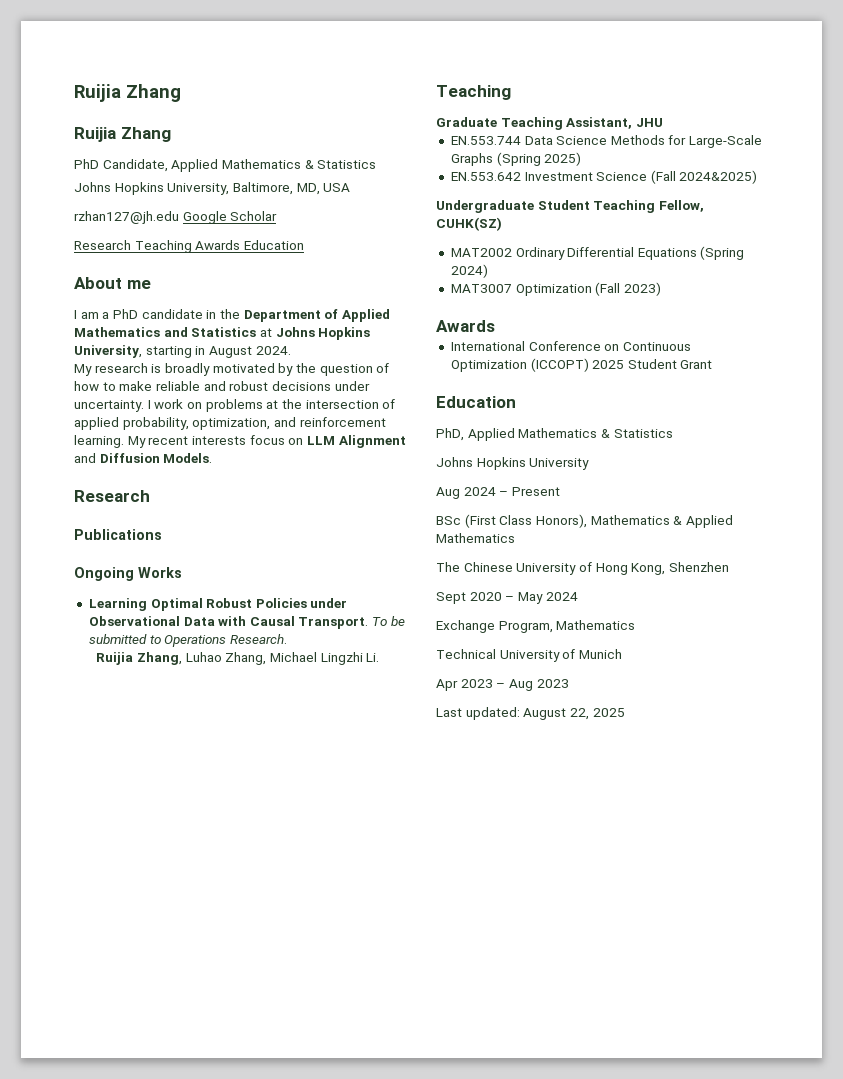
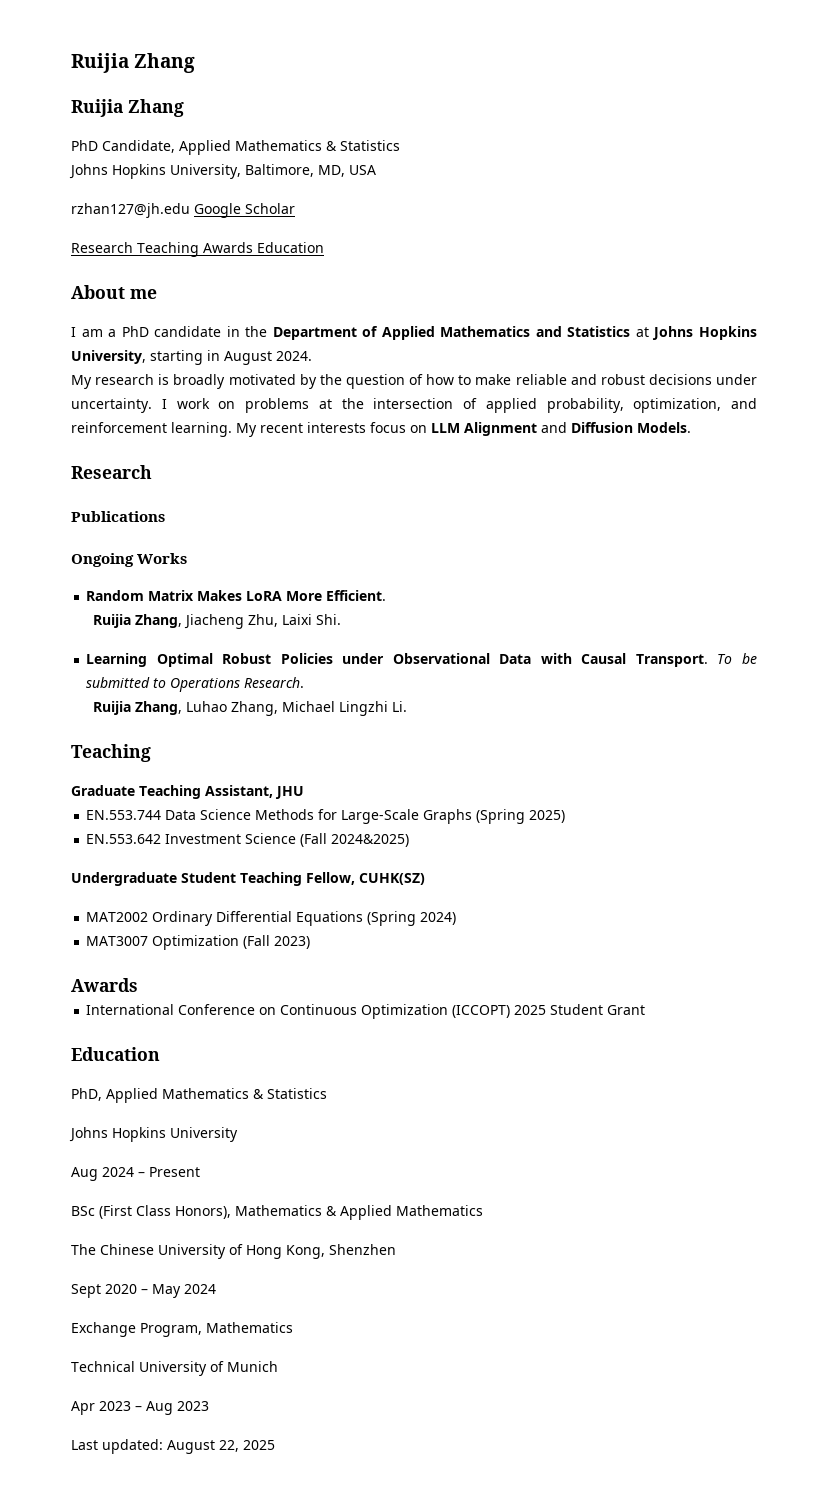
+ Random Matrix Makes LoRA More Efficient.
+ Ruijia Zhang, Jiacheng Zhu, Laixi Shi.

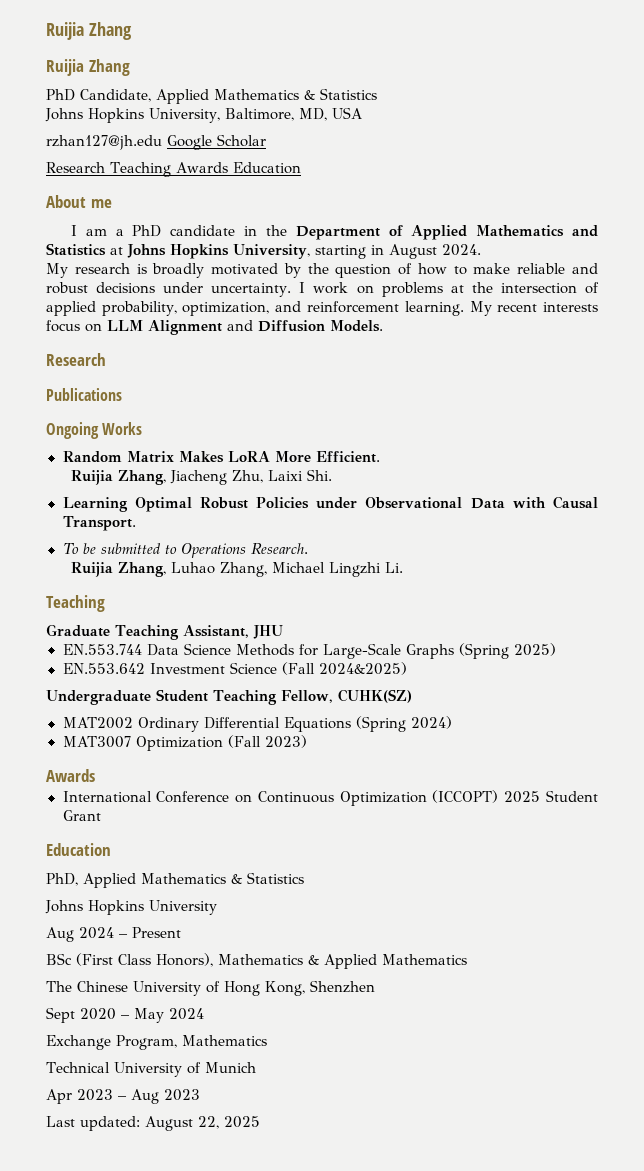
- Learning Optimal Robust Policies under Observational Data with Causal Transport. To be submitted to Operations Research.
+ Learning Optimal Robust Policies under Observational Data with Causal Transport.
+ To be submitted to Operations Research.

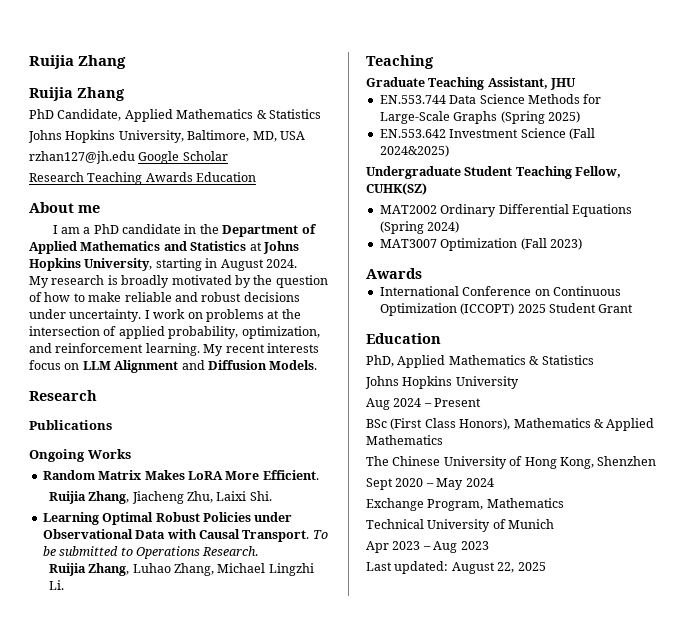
- Learning Optimal Robust Policies under Observational Data with Causal Transport.
- To be submitted to Operations Research.
+ Learning Optimal Robust Policies under Observational Data with Causal Transport. To be submitted to Operations Research.

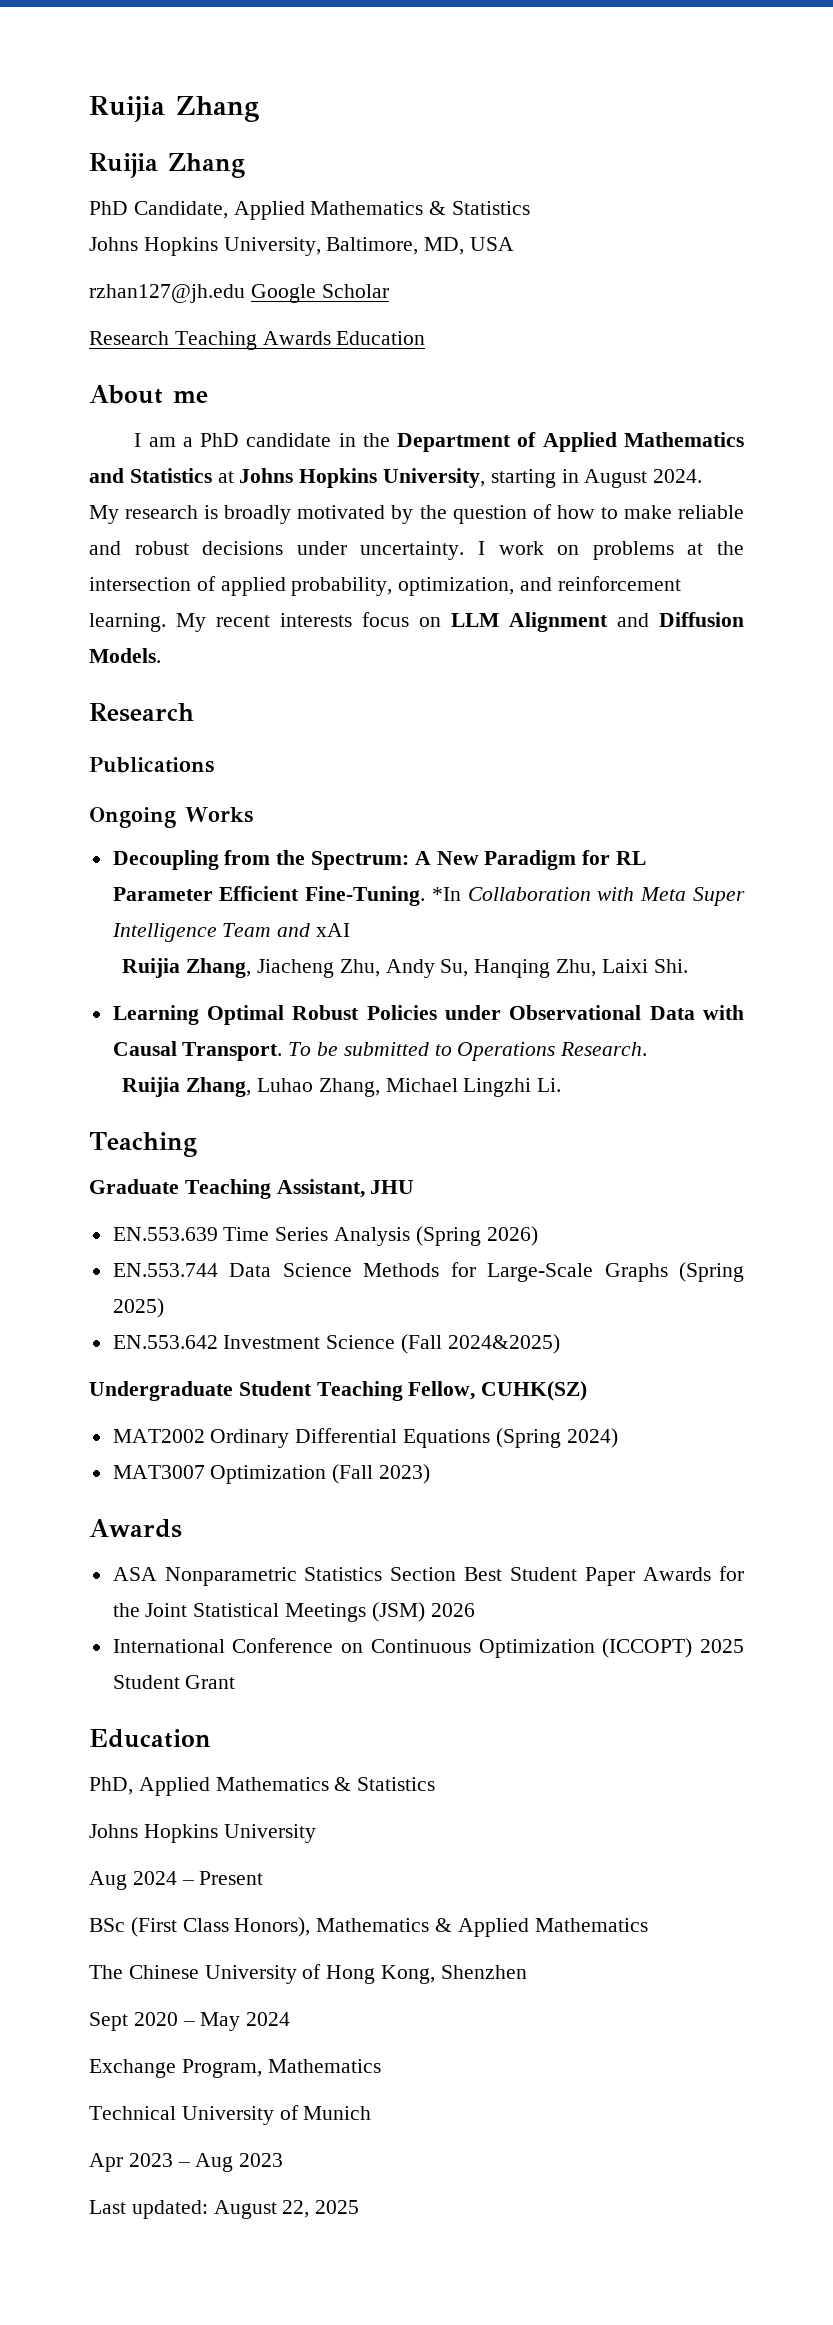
- Random Matrix Makes LoRA More Efficient.
+ Decoupling from the Spectrum: A New Paradigm for RL Parameter Efficient Fine-Tuning. *In Collaboration with Meta Super Intelligence Team and xAI
- Ruijia Zhang, Jiacheng Zhu, Laixi Shi.
+ Ruijia Zhang, Jiacheng Zhu, Andy Su, Hanqing Zhu, Laixi Shi.
+ EN.553.639 Time Series Analysis (Spring 2026)
+ ASA Nonparametric Statistics Section Best Student Paper Awards for the Joint Statistical Meetings (JSM) 2026

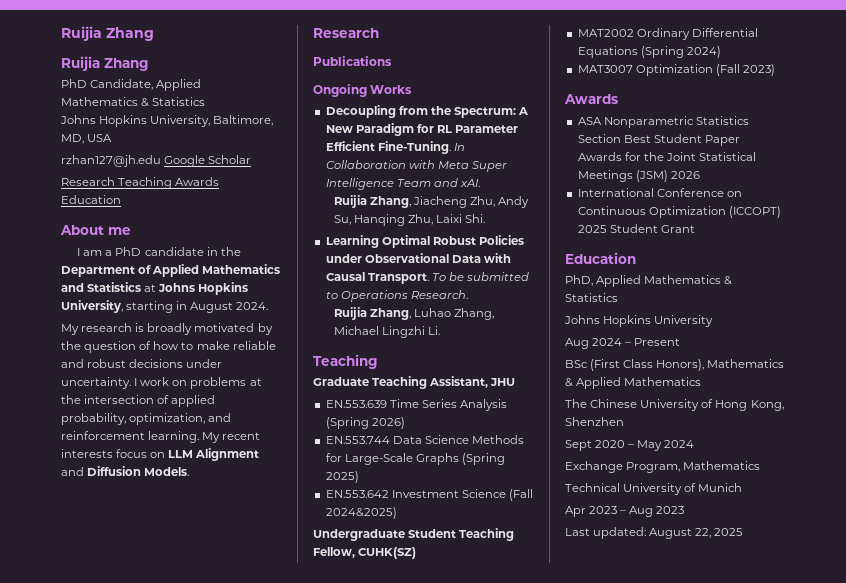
- *In Collaboration with Meta Super Intelligence Team and xAI
+ In Collaboration with Meta Super Intelligence Team and xAI.

